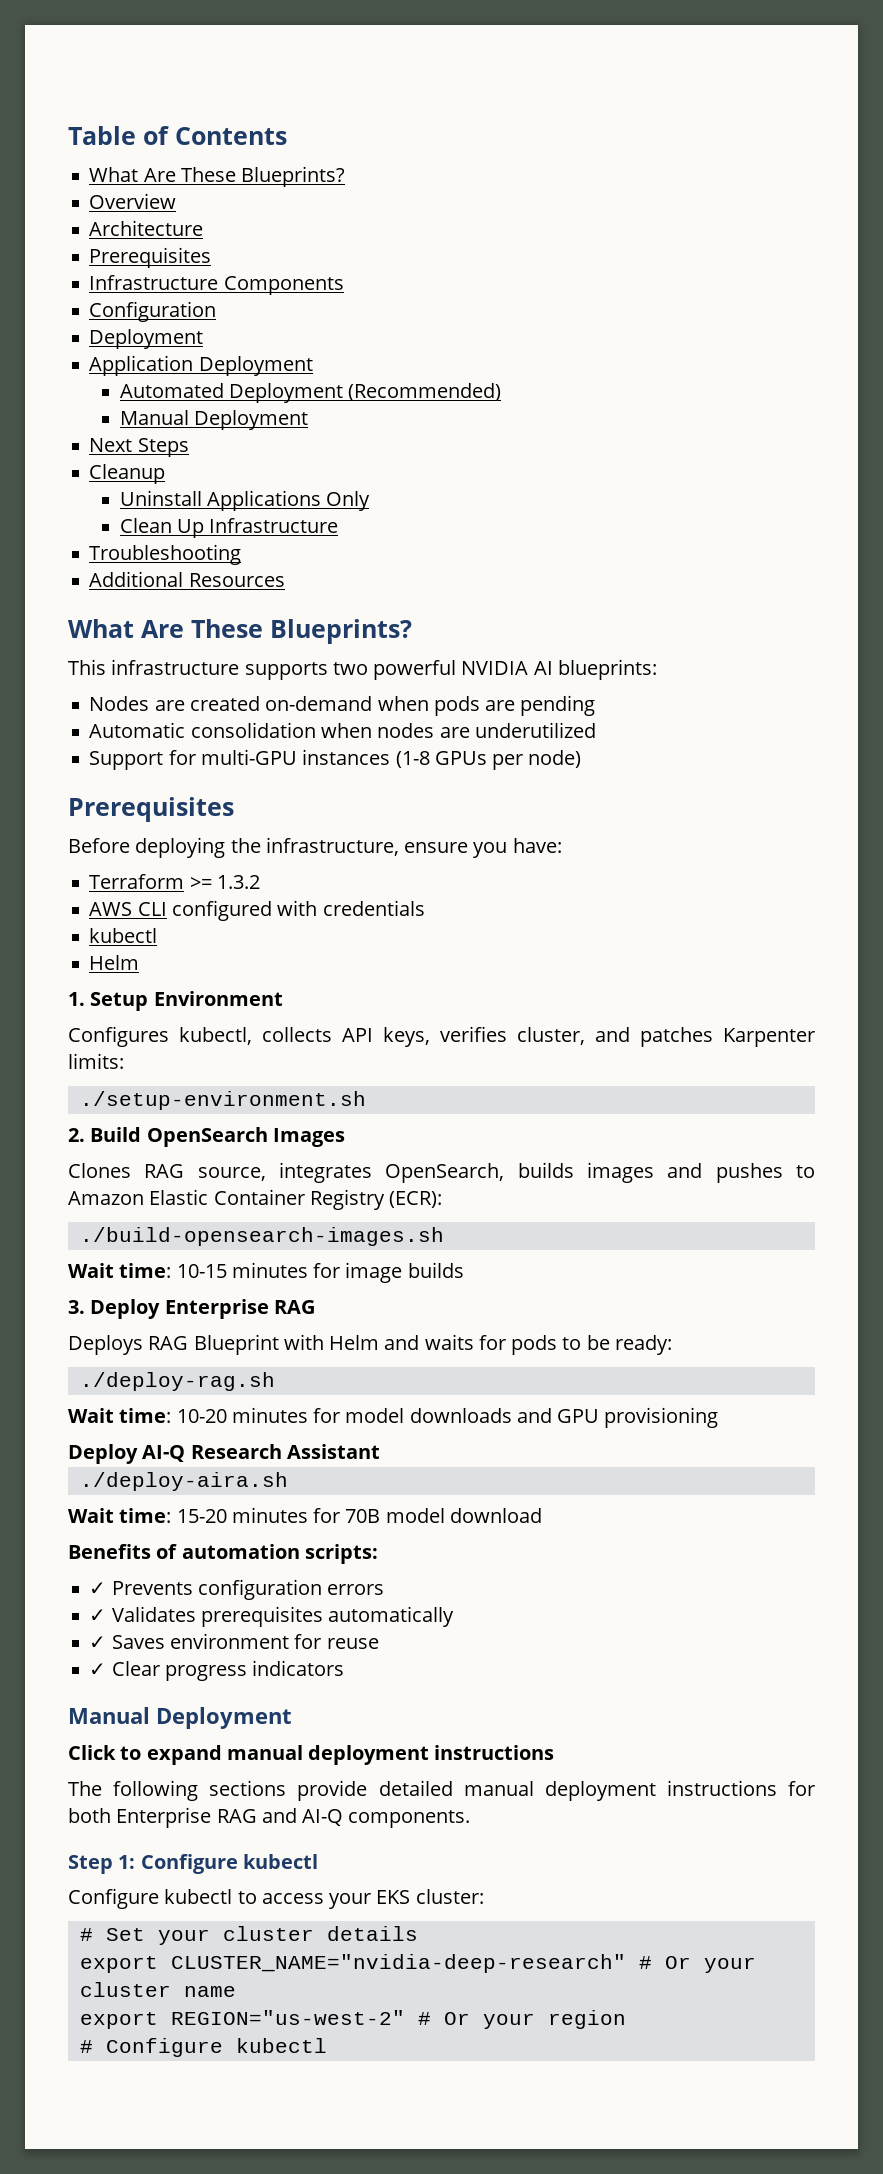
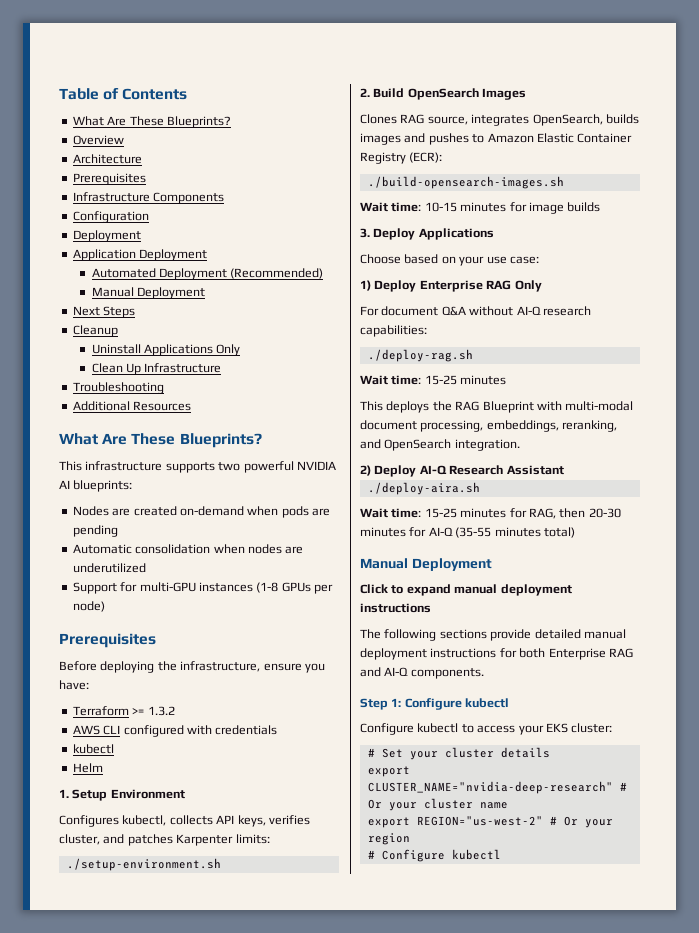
- 3. Deploy Enterprise RAG
- Deploys RAG Blueprint with Helm and waits for pods to be ready:
+ 3. Deploy Applications
+ Choose based on your use case:
+ 1) Deploy Enterprise RAG Only
+ For document Q&A without AI-Q research capabilities:
  ./deploy-rag.sh
- Wait time: 10-20 minutes for model downloads and GPU provisioning
- Deploy AI-Q Research Assistant
+ Wait time: 15-25 minutes
+ This deploys the RAG Blueprint with multi-modal document processing, embeddings, reranking, and OpenSearch integration.
+ 2) Deploy AI-Q Research Assistant
- Wait time: 15-20 minutes for 70B model download
- Benefits of automation scripts:
- ✓ Prevents configuration errors
- ✓ Validates prerequisites automatically
- ✓ Saves environment for reuse
- ✓ Clear progress indicators
+ Wait time: 15-25 minutes for RAG, then 20-30 minutes for AI-Q (35-55 minutes total)

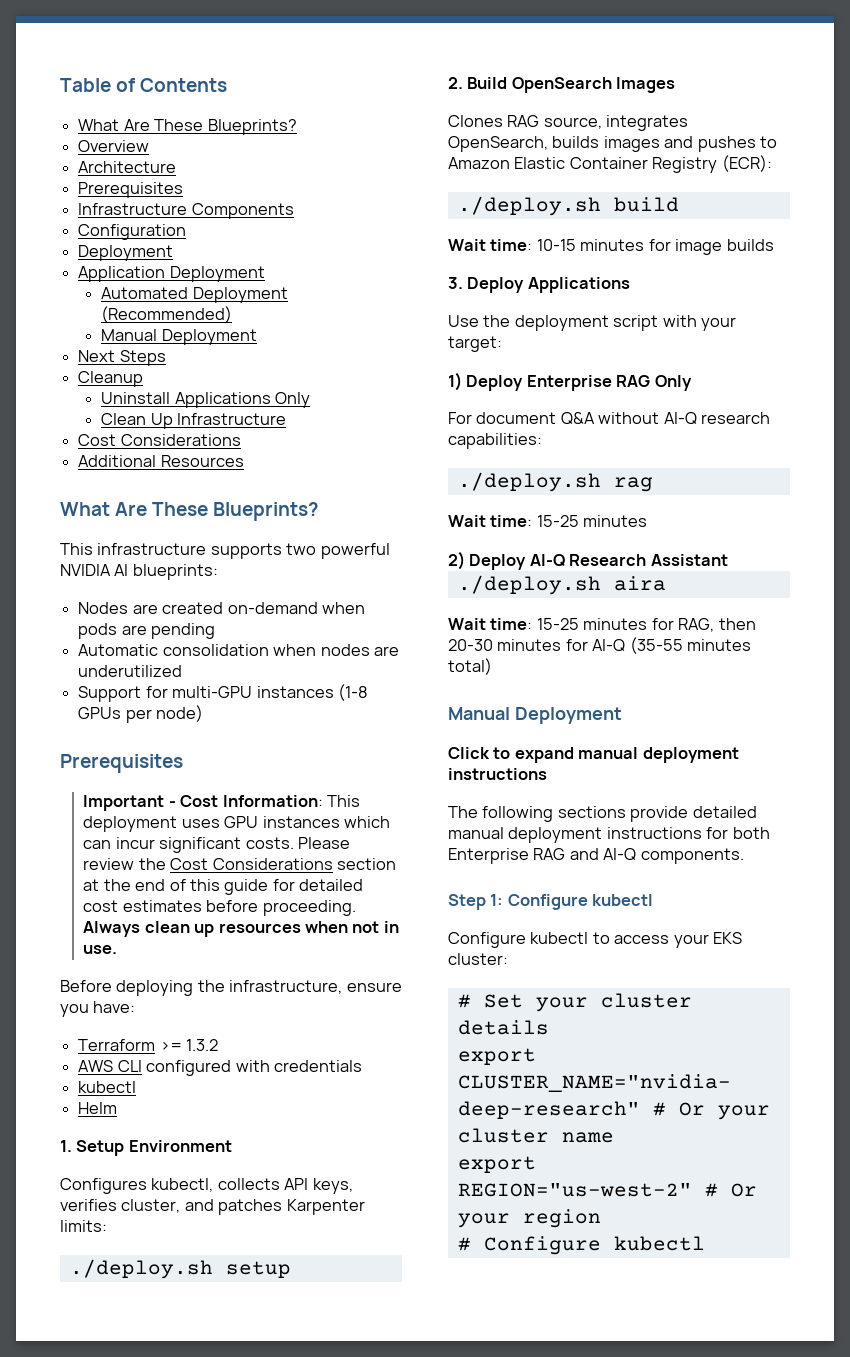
  Clean Up Infrastructure
- Troubleshooting
+ Cost Considerations
+ Important - Cost Information: This deployment uses GPU instances which can incur significant costs. Please review the Cost Considerations section at the end of this guide for detailed cost estimates before proceeding. Always clean up resources when not in use.
- ./setup-environment.sh
+ ./deploy.sh setup
- ./build-opensearch-images.sh
+ ./deploy.sh build
- Choose based on your use case:
+ Use the deployment script with your target:
- ./deploy-rag.sh
+ ./deploy.sh rag
  Wait time: 15-25 minutes
- This deploys the RAG Blueprint with multi-modal document processing, embeddings, reranking, and OpenSearch integration.
- ./deploy-aira.sh
+ ./deploy.sh aira

